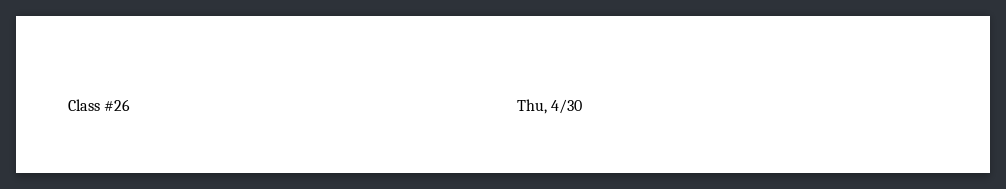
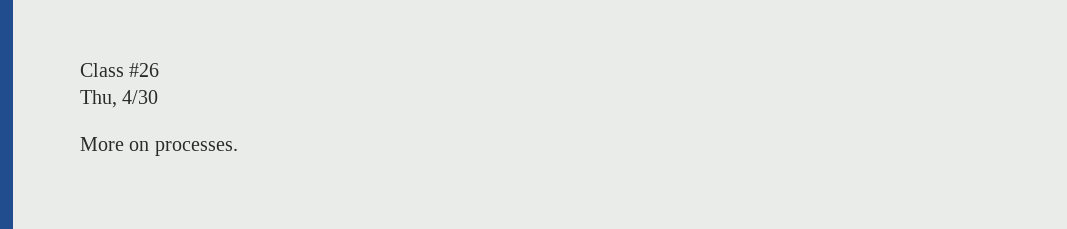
+ More on processes.

